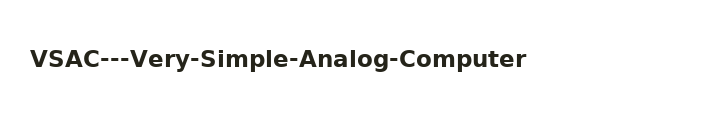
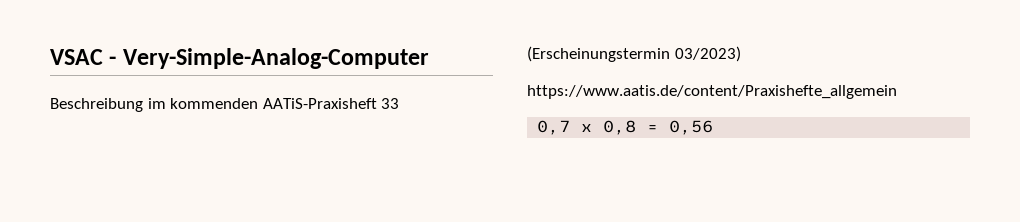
- VSAC---Very-Simple-Analog-Computer
+ VSAC - Very-Simple-Analog-Computer
+ Beschreibung im kommenden AATiS-Praxisheft 33 (Erscheinungstermin 03/2023)
+ https://www.aatis.de/content/Praxishefte_allgemein
+ 0,7 x 0,8 = 0,56

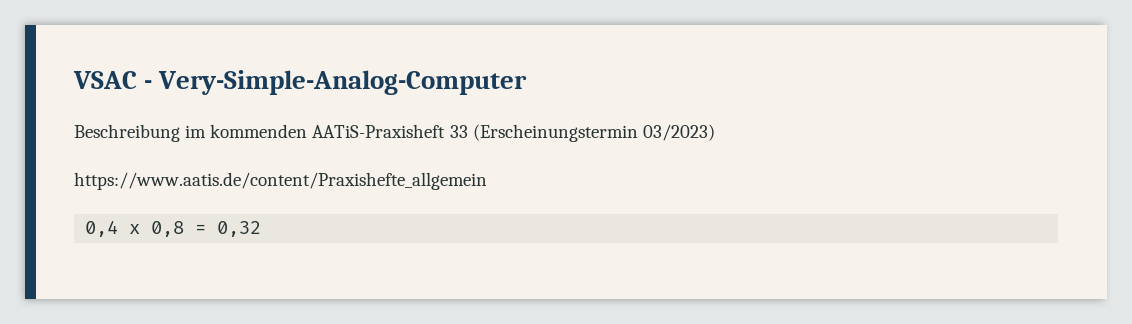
- 0,7 x 0,8 = 0,56
+ 0,4 x 0,8 = 0,32

